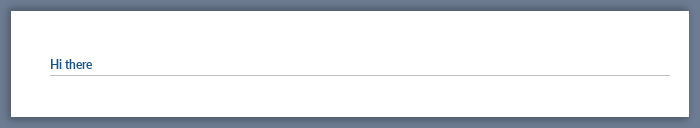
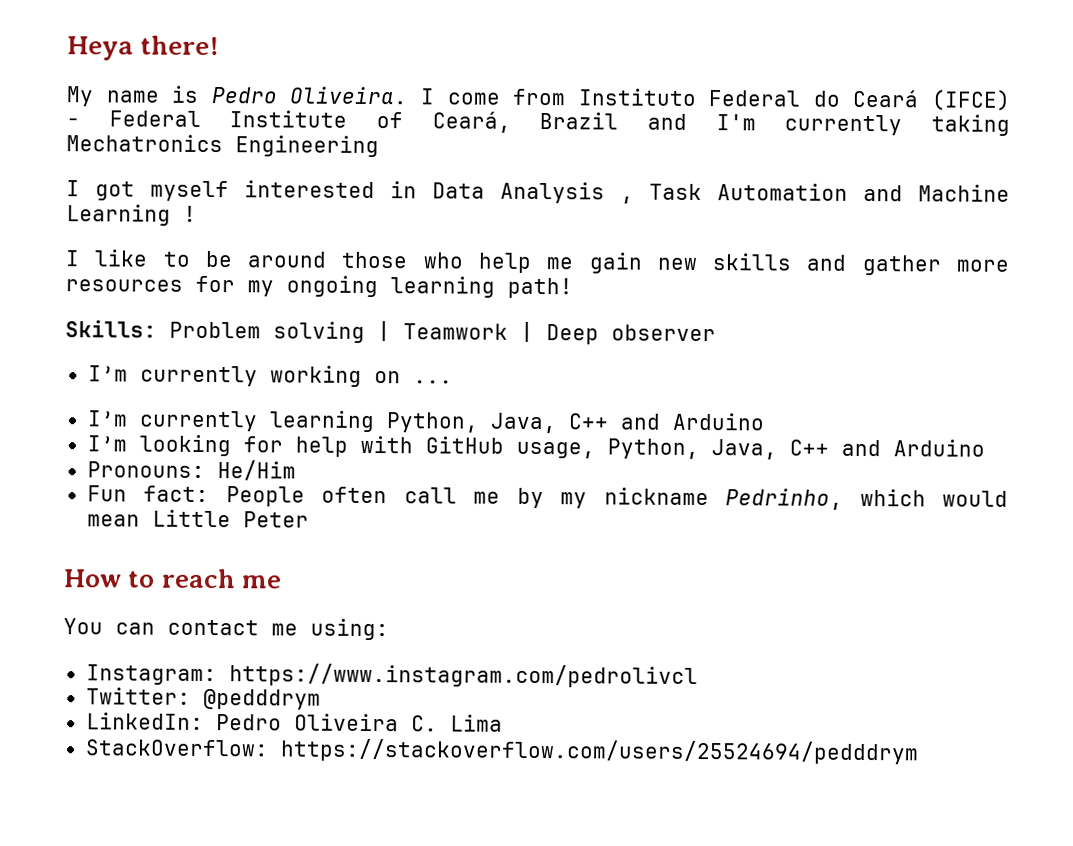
- Hi there
+ Heya there!
+ My name is Pedro Oliveira. I come from Instituto Federal do Ceará (IFCE) - Federal Institute of Ceará, Brazil and I'm currently taking Mechatronics Engineering
+ I got myself interested in Data Analysis , Task Automation and Machine Learning !
+ I like to be around those who help me gain new skills and gather more resources for my ongoing learning path!
+ Skills: Problem solving | Teamwork | Deep observer
+ I’m currently working on ...
+ I’m currently learning Python, Java, C++ and Arduino
+ I’m looking for help with GitHub usage, Python, Java, C++ and Arduino
+ Pronouns: He/Him
+ Fun fact: People often call me by my nickname Pedrinho, which would mean Little Peter
+ How to reach me
+ You can contact me using:
+ Instagram: https://www.instagram.com/pedrolivcl
+ Twitter: @pedddrym
+ LinkedIn: Pedro Oliveira C. Lima
+ StackOverflow: https://stackoverflow.com/users/25524694/pedddrym

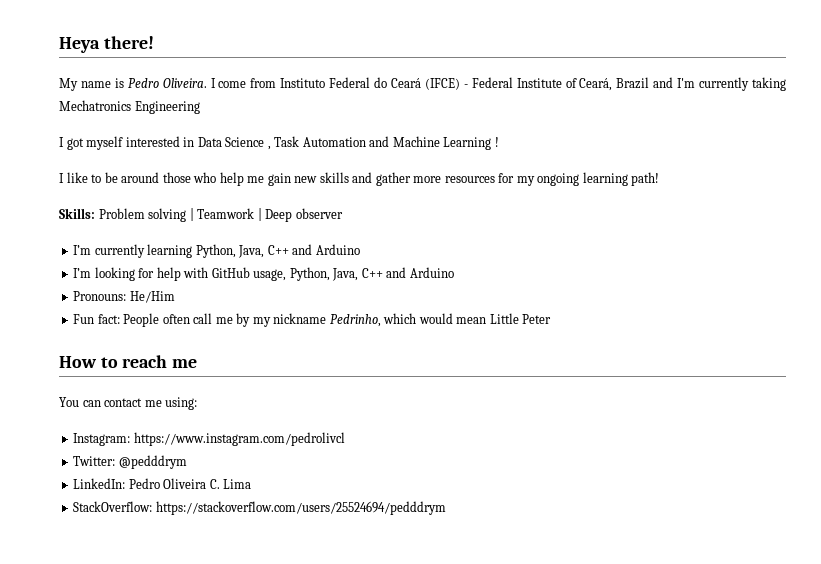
- I got myself interested in Data Analysis , Task Automation and Machine Learning !
+ I got myself interested in Data Science , Task Automation and Machine Learning !
- I’m currently working on ...

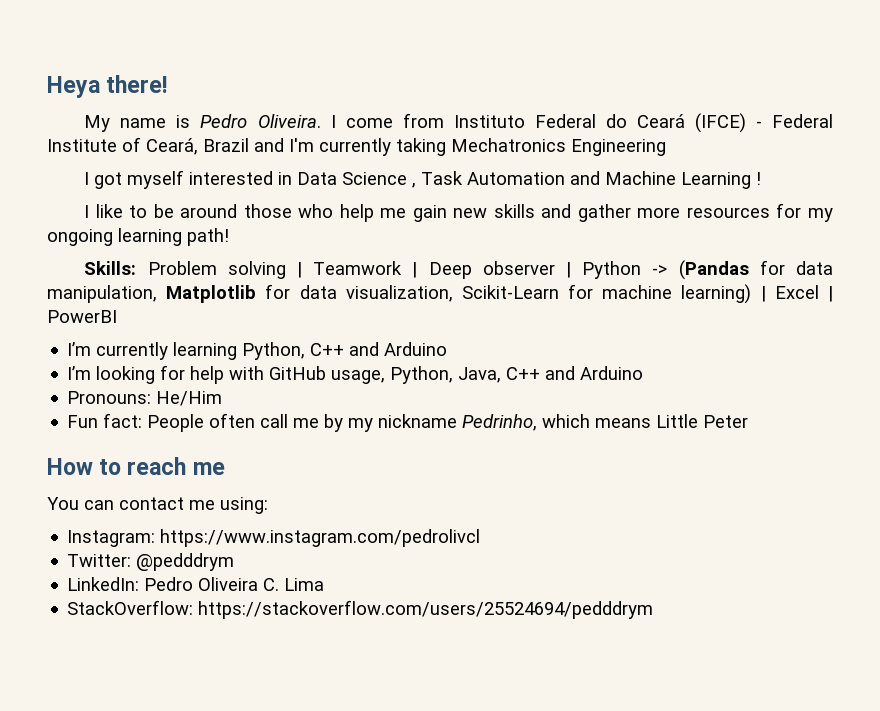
- Skills: Problem solving | Teamwork | Deep observer
+ Skills: Problem solving | Teamwork | Deep observer | Python -> (Pandas for data manipulation, Matplotlib for data visualization, Scikit-Learn for machine learning) | Excel | PowerBI
- I’m currently learning Python, Java, C++ and Arduino
+ I’m currently learning Python, C++ and Arduino
- Fun fact: People often call me by my nickname Pedrinho, which would mean Little Peter
+ Fun fact: People often call me by my nickname Pedrinho, which means Little Peter

